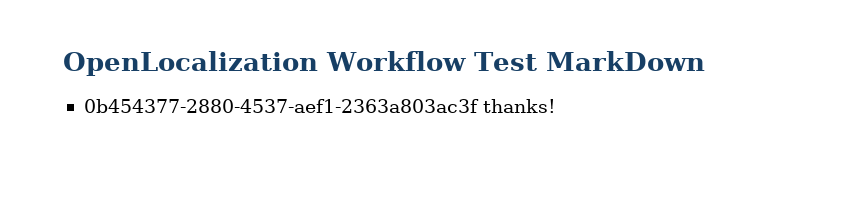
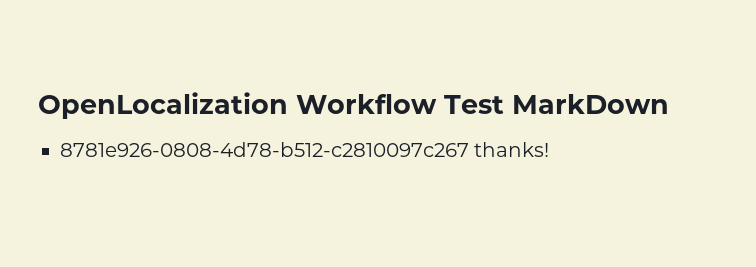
- 0b454377-2880-4537-aef1-2363a803ac3f thanks!
+ 8781e926-0808-4d78-b512-c2810097c267 thanks!

